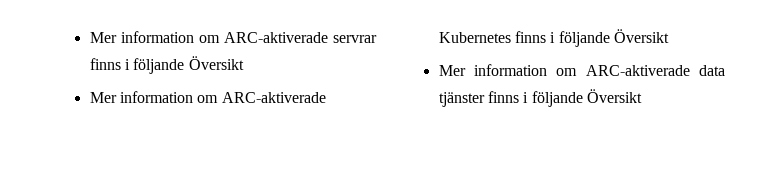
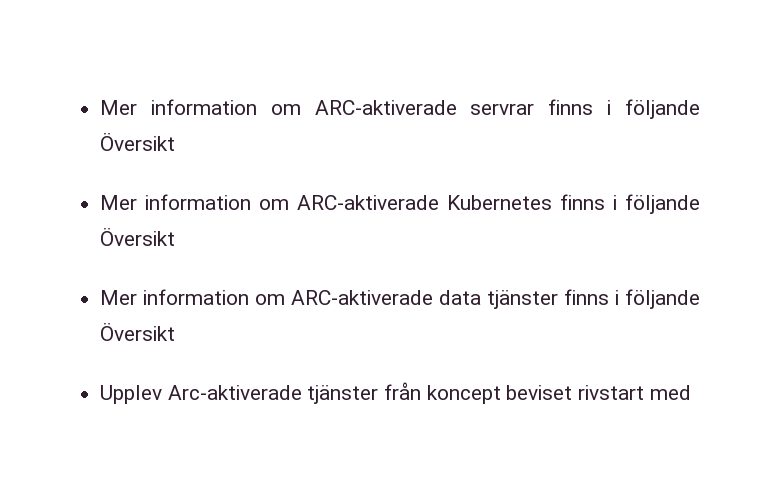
+ Upplev Arc-aktiverade tjänster från koncept beviset rivstart med

